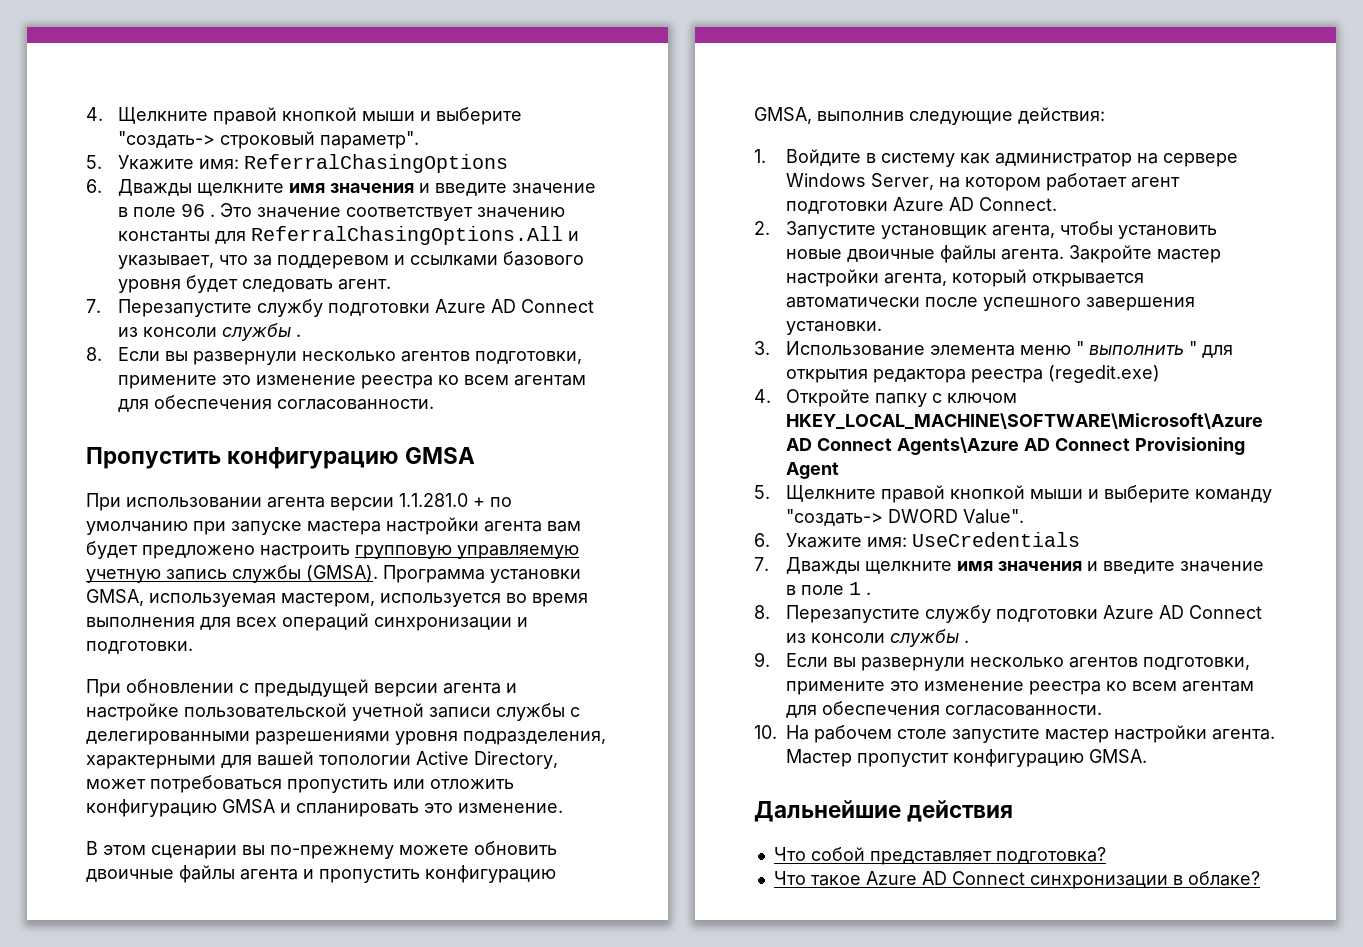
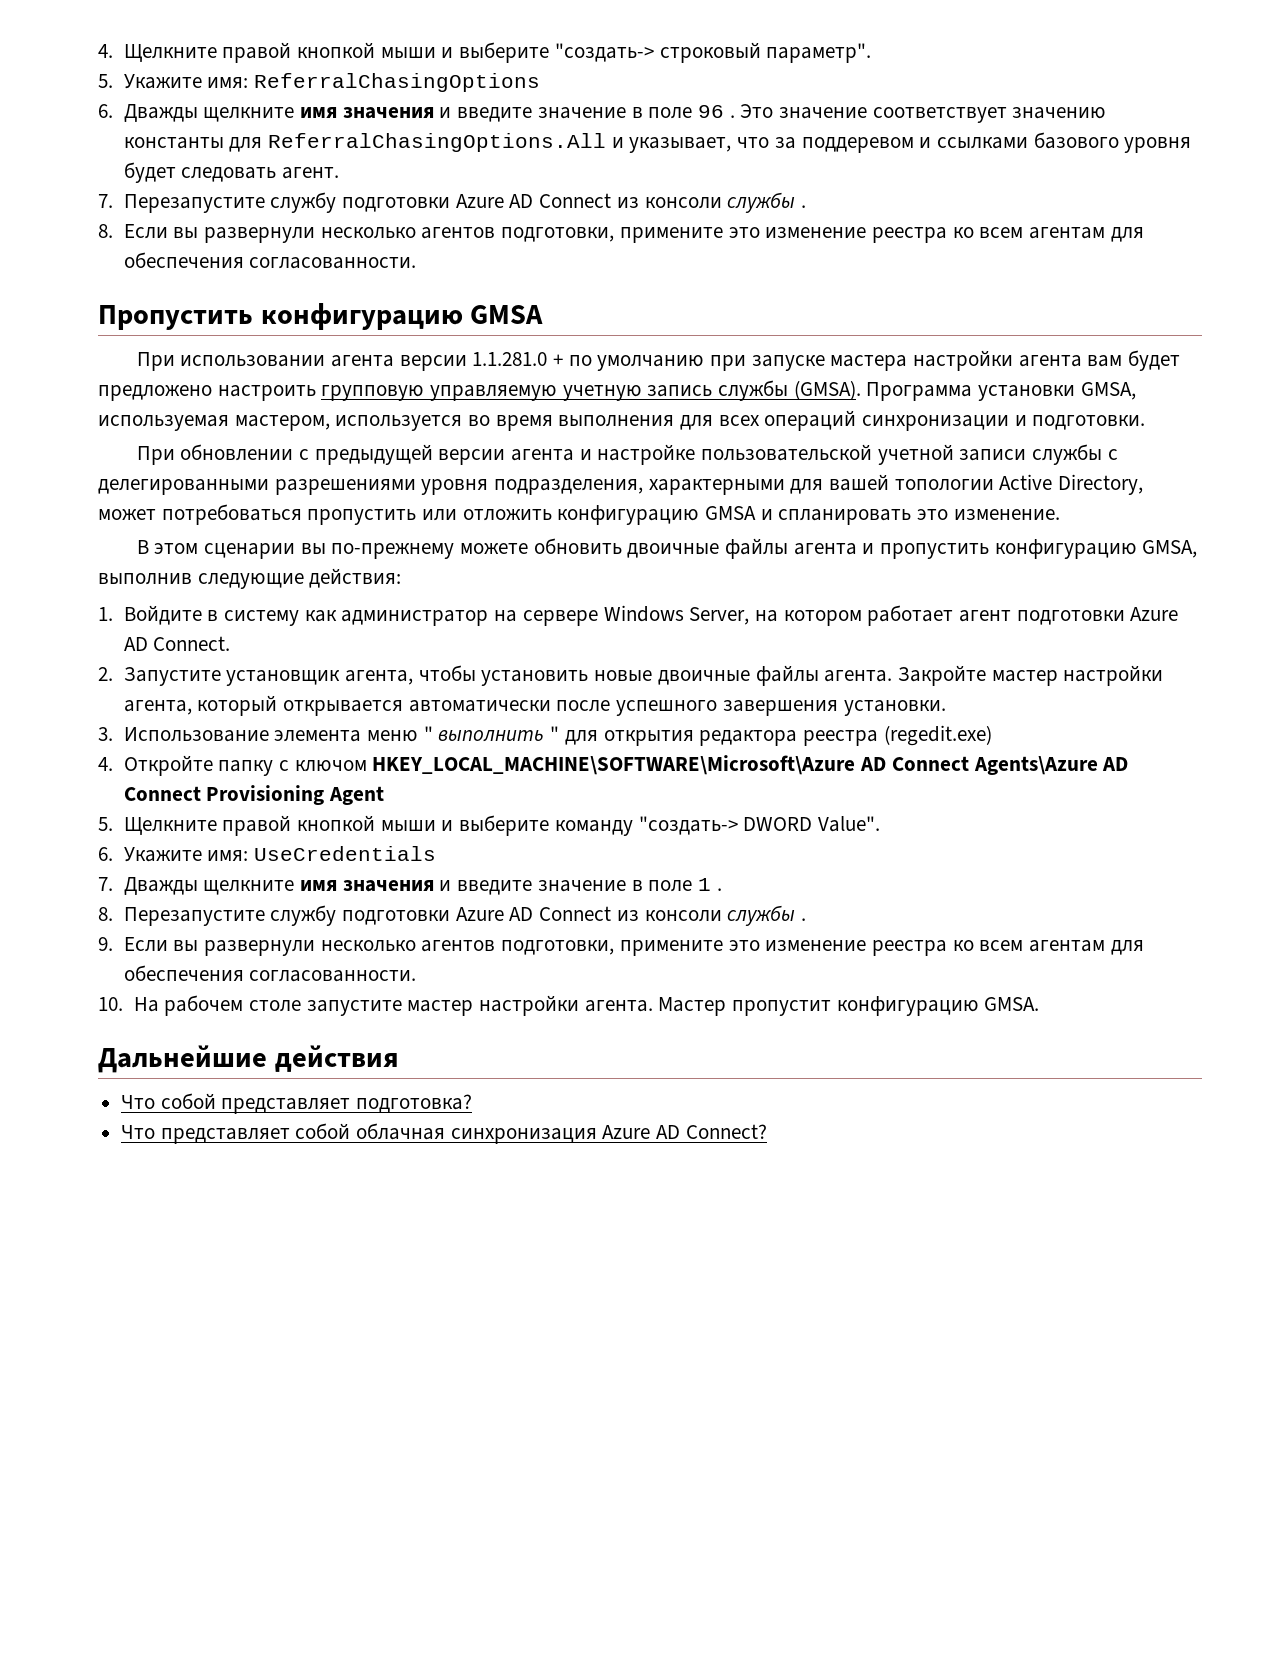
- Что такое Azure AD Connect синхронизации в облаке?
+ Что представляет собой облачная синхронизация Azure AD Connect?

